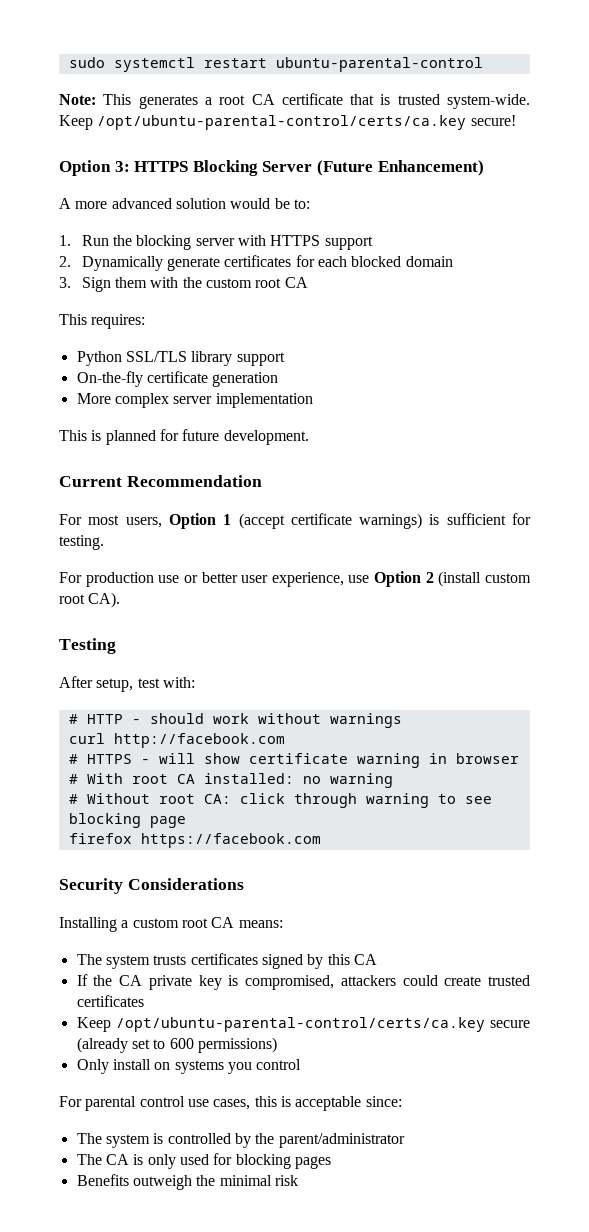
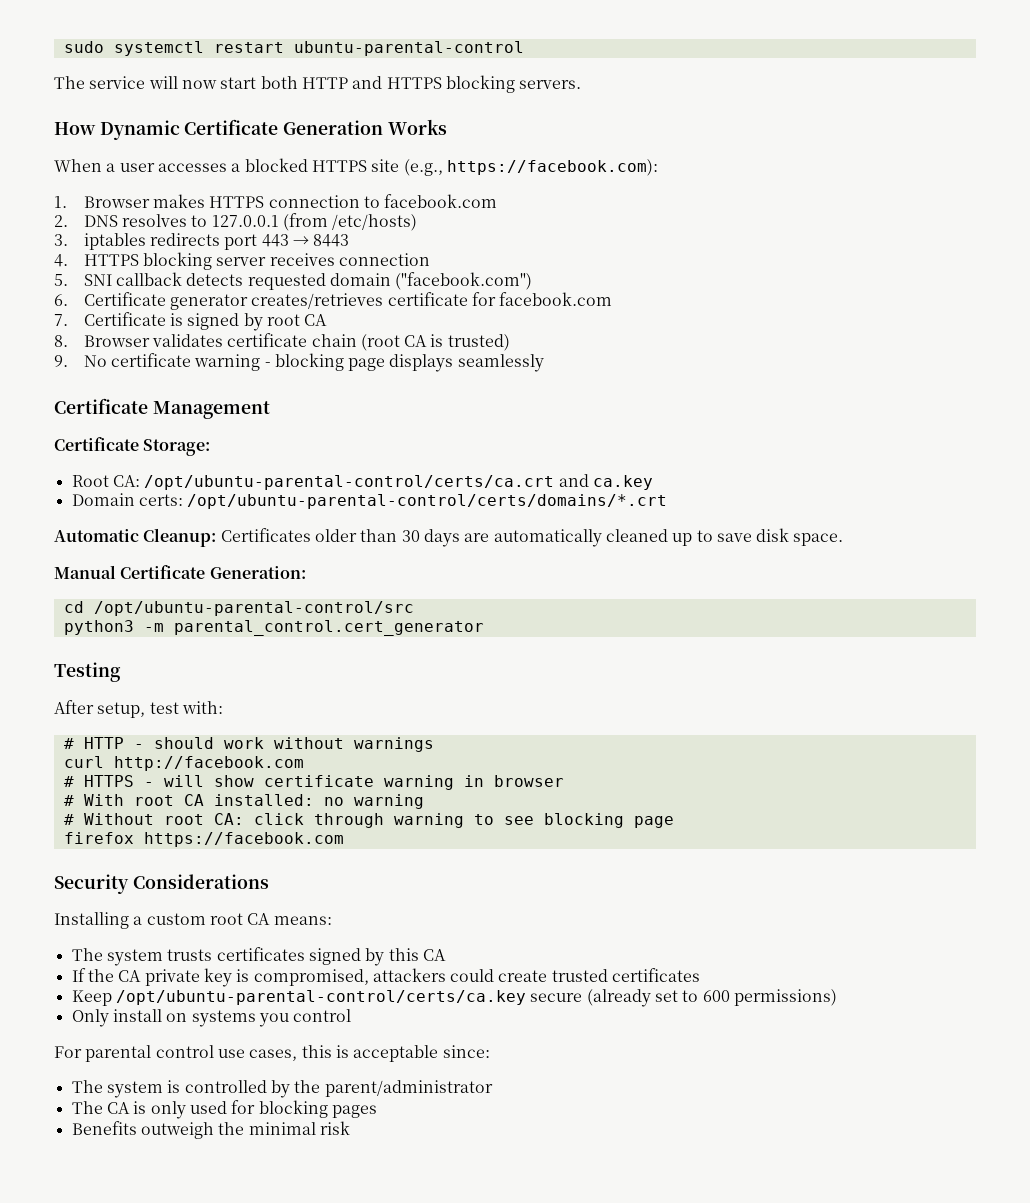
- Note: This generates a root CA certificate that is trusted system-wide. Keep /opt/ubuntu-parental-control/certs/ca.key secure!
- Option 3: HTTPS Blocking Server (Future Enhancement)
- A more advanced solution would be to:
- 1. Run the blocking server with HTTPS support
- 2. Dynamically generate certificates for each blocked domain
- 3. Sign them with the custom root CA
- This requires:
- Python SSL/TLS library support
- On-the-fly certificate generation
- More complex server implementation
- This is planned for future development.
- Current Recommendation
- For most users, Option 1 (accept certificate warnings) is sufficient for testing.
- For production use or better user experience, use Option 2 (install custom root CA).
+ The service will now start both HTTP and HTTPS blocking servers.
+ How Dynamic Certificate Generation Works
+ When a user accesses a blocked HTTPS site (e.g., https://facebook.com):
+ 1. Browser makes HTTPS connection to facebook.com
+ 2. DNS resolves to 127.0.0.1 (from /etc/hosts)
+ 3. iptables redirects port 443 → 8443
+ 4. HTTPS blocking server receives connection
+ 5. SNI callback detects requested domain ("facebook.com")
+ 6. Certificate generator creates/retrieves certificate for facebook.com
+ 7. Certificate is signed by root CA
+ 8. Browser validates certificate chain (root CA is trusted)
+ 9. No certificate warning - blocking page displays seamlessly
+ Certificate Management
+ Certificate Storage:
+ Root CA: /opt/ubuntu-parental-control/certs/ca.crt and ca.key
+ Domain certs: /opt/ubuntu-parental-control/certs/domains/*.crt
+ Automatic Cleanup: Certificates older than 30 days are automatically cleaned up to save disk space.
+ Manual Certificate Generation:
+ cd /opt/ubuntu-parental-control/src
+ python3 -m parental_control.cert_generator

